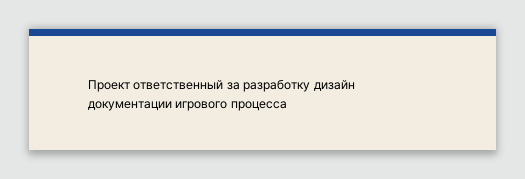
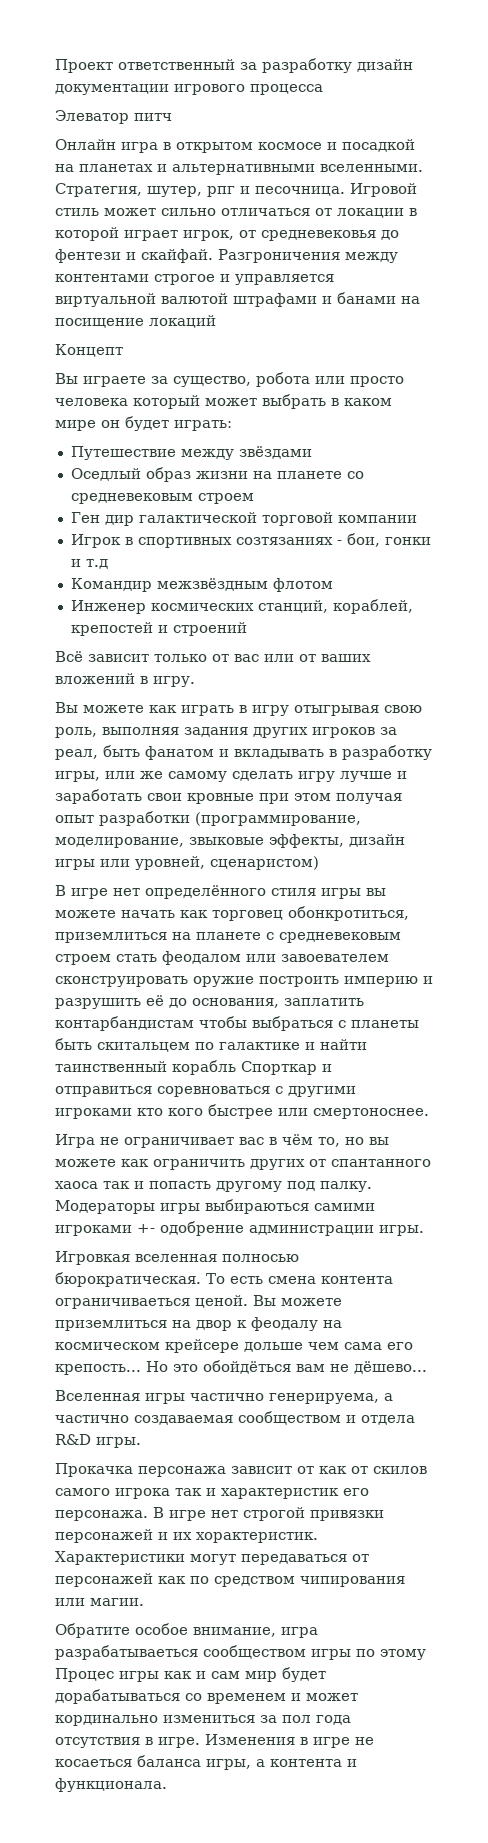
+ Элеватор питч
+ Онлайн игра в открытом космосе и посадкой на планетах и альтернативными вселенными. Стратегия, шутер, рпг и песочница. Игровой стиль может сильно отличаться от локации в которой играет игрок, от средневековья до фентези и скайфай. Разгроничения между контентами строгое и управляется виртуальной валютой штрафами и банами на посищение локаций
+ Концепт
+ Вы играете за существо, робота или просто человека который может выбрать в каком мире он будет играть:
+ Путешествие между звёздами
+ Оседлый образ жизни на планете со средневековым строем
+ Ген дир галактической торговой компании
+ Игрок в спортивных созтязаниях - бои, гонки и т.д
+ Командир межзвёздным флотом
+ Инженер космических станций, кораблей, крепостей и строений
+ Всё зависит только от вас или от ваших вложений в игру.
+ Вы можете как играть в игру отыгрывая свою роль, выполняя задания других игроков за реал, быть фанатом и вкладывать в разработку игры, или же самому сделать игру лучше и заработать свои кровные при этом получая опыт разработки (программирование, моделирование, звыковые эффекты, дизайн игры или уровней, сценаристом)
+ В игре нет определённого стиля игры вы можете начать как торговец обонкротиться, приземлиться на планете с средневековым строем стать феодалом или завоевателем сконструировать оружие построить империю и разрушить её до основания, заплатить контарбандистам чтобы выбраться с планеты быть скитальцем по галактике и найти таинственный корабль Спорткар и отправиться соревноваться с другими игроками кто кого быстрее или смертоноснее.
+ Игра не ограничивает вас в чём то, но вы можете как ограничить других от спантанного хаоса так и попасть другому под палку. Модераторы игры выбираються самими игроками +- одобрение администрации игры.
+ Игровкая вселенная полносью бюрократическая. То есть смена контента ограничиваеться ценой. Вы можете приземлиться на двор к феодалу на космическом крейсере дольше чем сама его крепость... Но это обойдёться вам не дёшево...
+ Вселенная игры частично генерируема, а частично создаваемая сообществом и отдела R&D игры.
+ Прокачка персонажа зависит от как от скилов самого игрока так и характеристик его персонажа. В игре нет строгой привязки персонажей и их хорактеристик. Характеристики могут передаваться от персонажей как по средством чипирования или магии.
+ Обратите особое внимание, игра разрабатываеться сообществом игры по этому Процес игры как и сам мир будет дорабатываться со временем и может кординально измениться за пол года отсутствия в игре. Изменения в игре не косаеться баланса игры, а контента и функционала.

